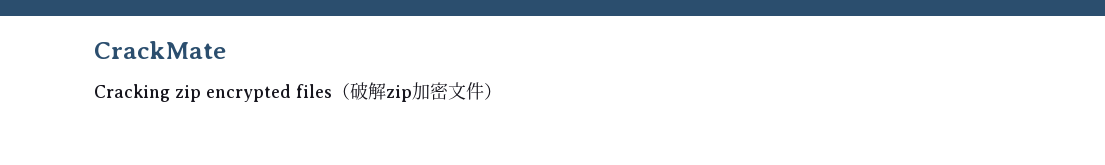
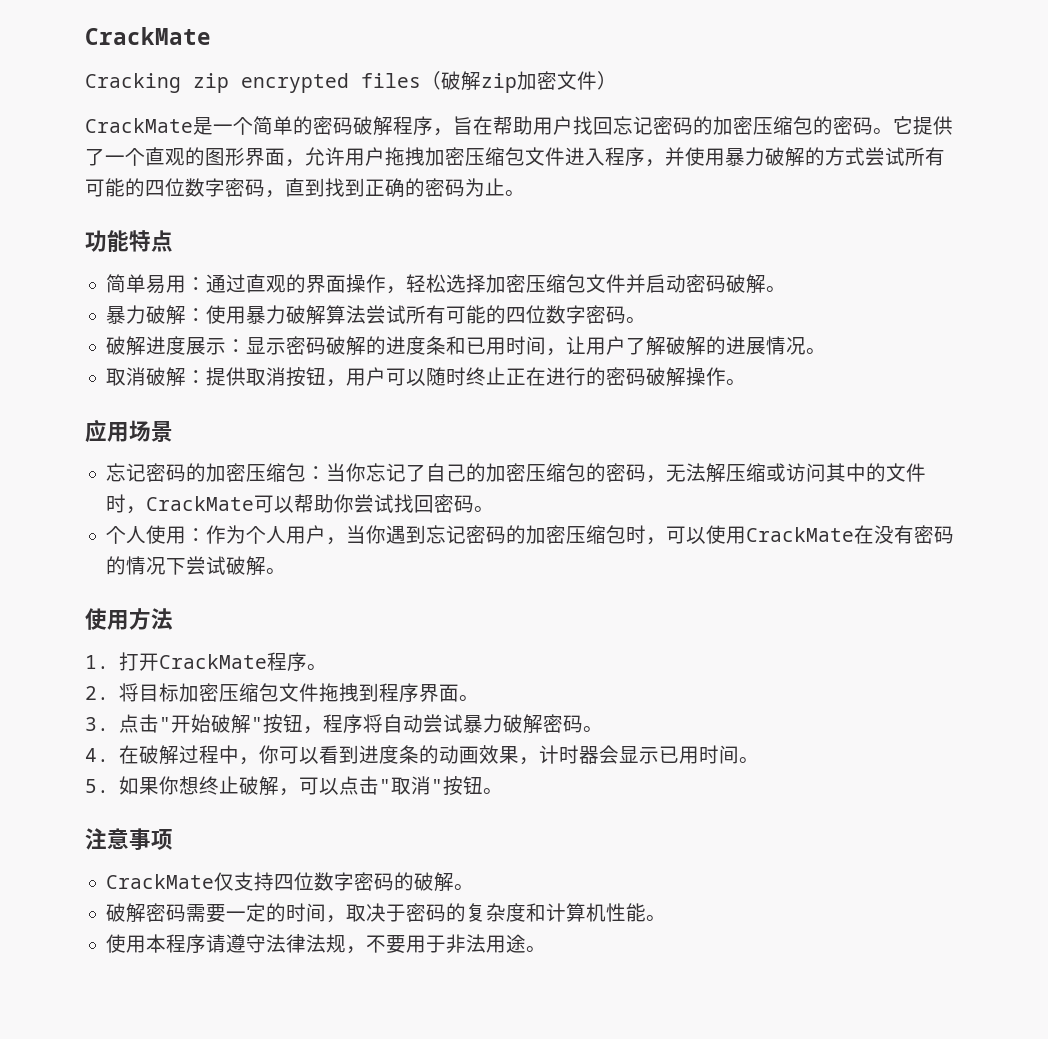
+ CrackMate是一个简单的密码破解程序，旨在帮助用户找回忘记密码的加密压缩包的密码。它提供了一个直观的图形界面，允许用户拖拽加密压缩包文件进入程序，并使用暴力破解的方式尝试所有可能的四位数字密码，直到找到正确的密码为止。
+ 功能特点
+ 简单易用：通过直观的界面操作，轻松选择加密压缩包文件并启动密码破解。
+ 暴力破解：使用暴力破解算法尝试所有可能的四位数字密码。
+ 破解进度展示：显示密码破解的进度条和已用时间，让用户了解破解的进展情况。
+ 取消破解：提供取消按钮，用户可以随时终止正在进行的密码破解操作。
+ 应用场景
+ 忘记密码的加密压缩包：当你忘记了自己的加密压缩包的密码，无法解压缩或访问其中的文件时，CrackMate可以帮助你尝试找回密码。
+ 个人使用：作为个人用户，当你遇到忘记密码的加密压缩包时，可以使用CrackMate在没有密码的情况下尝试破解。
+ 使用方法
+ 1.打开CrackMate程序。
+ 2.将目标加密压缩包文件拖拽到程序界面。
+ 3.点击"开始破解"按钮，程序将自动尝试暴力破解密码。
+ 4.在破解过程中，你可以看到进度条的动画效果，计时器会显示已用时间。
+ 5.如果你想终止破解，可以点击"取消"按钮。
+ 注意事项
+ CrackMate仅支持四位数字密码的破解。
+ 破解密码需要一定的时间，取决于密码的复杂度和计算机性能。
+ 使用本程序请遵守法律法规，不要用于非法用途。

